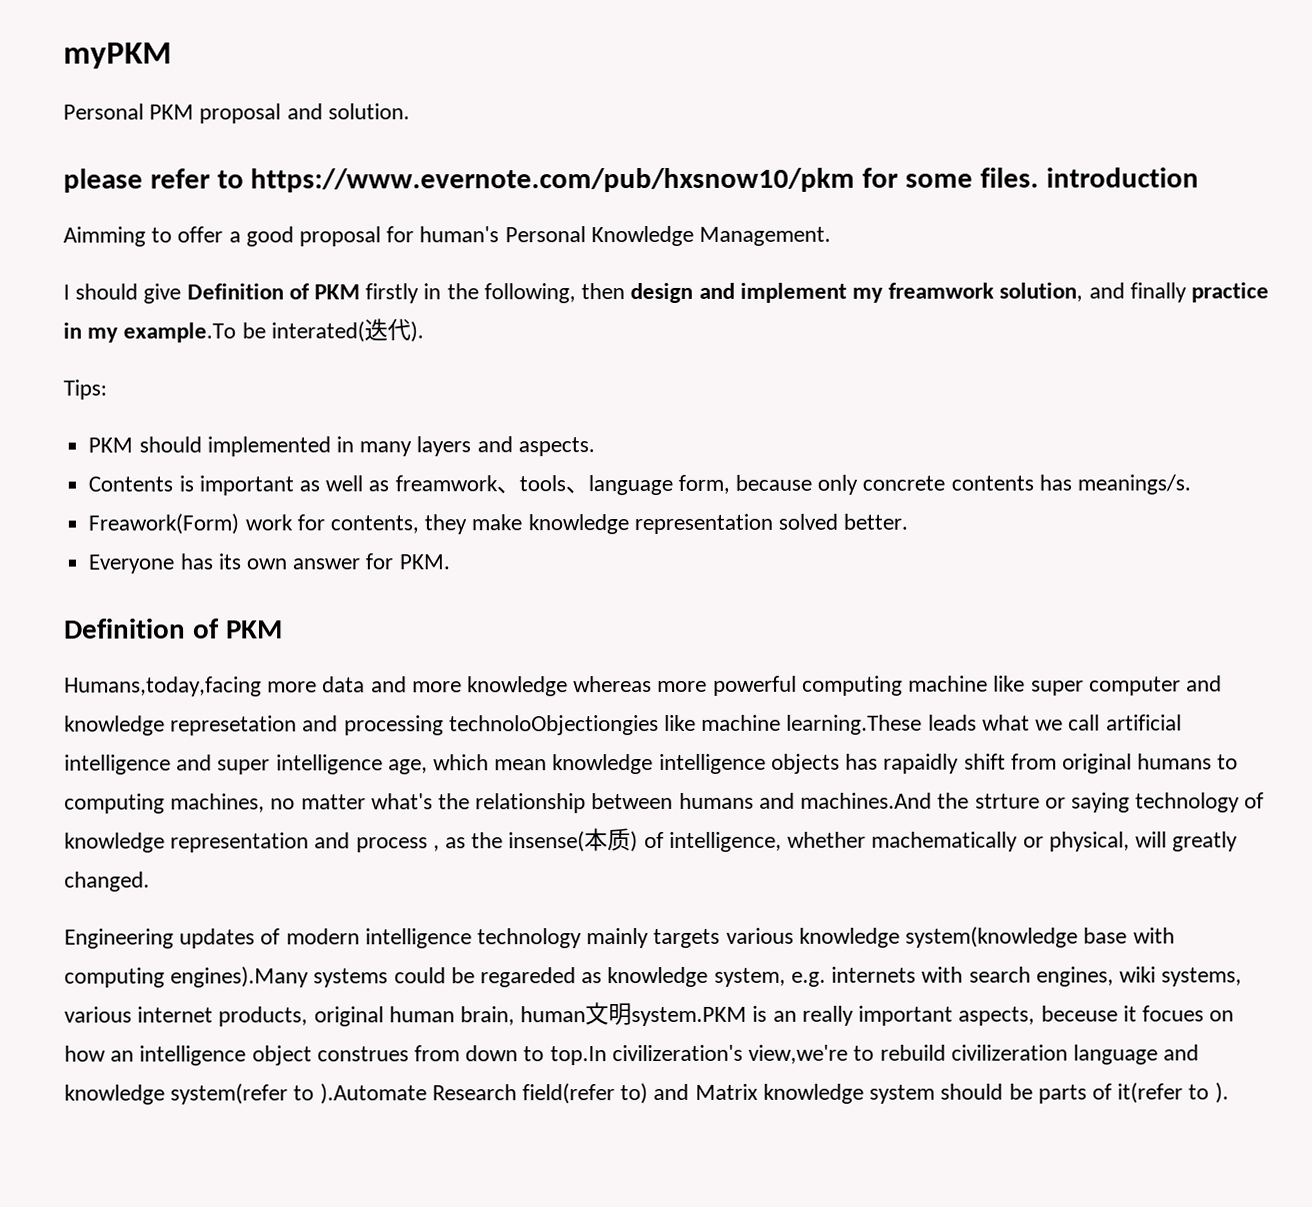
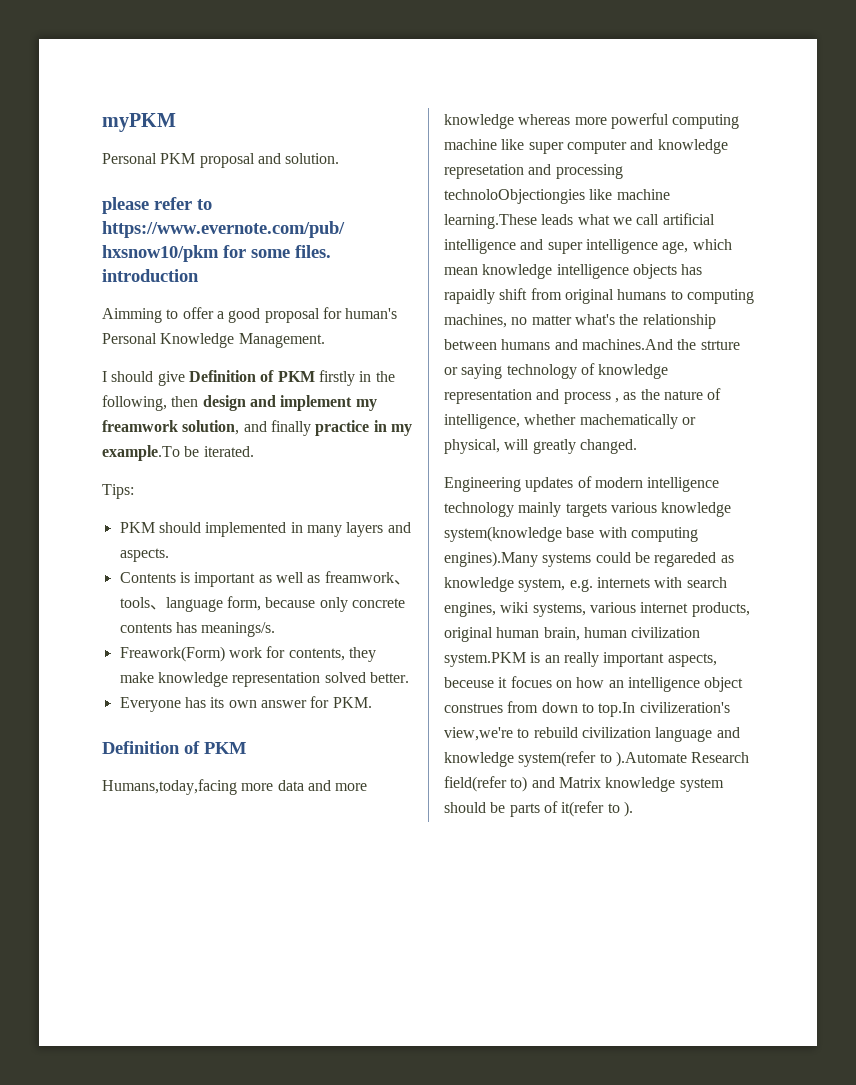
- I should give Definition of PKM firstly in the following, then design and implement my freamwork solution, and finally practice in my example.To be interated(迭代).
+ I should give Definition of PKM firstly in the following, then design and implement my freamwork solution, and finally practice in my example.To be iterated.
- Humans,today,facing more data and more knowledge whereas more powerful computing machine like super computer and knowledge represetation and processing technoloObjectiongies like machine learning.These leads what we call artificial intelligence and super intelligence age, which mean knowledge intelligence objects has rapaidly shift from original humans to computing machines, no matter what's the relationship between humans and machines.And the strture or saying technology of knowledge representation and process , as the insense(本质) of intelligence, whether machematically or physical, will greatly changed.
+ Humans,today,facing more data and more knowledge whereas more powerful computing machine like super computer and knowledge represetation and processing technoloObjectiongies like machine learning.These leads what we call artificial intelligence and super intelligence age, which mean knowledge intelligence objects has rapaidly shift from original humans to computing machines, no matter what's the relationship between humans and machines.And the strture or saying technology of knowledge representation and process , as the nature of intelligence, whether machematically or physical, will greatly changed.
- Engineering updates of modern intelligence technology mainly targets various knowledge system(knowledge base with computing engines).Many systems could be regareded as knowledge system, e.g. internets with search engines, wiki systems, various internet products, original human brain, human文明system.PKM is an really important aspects, beceuse it focues on how an intelligence object construes from down to top.In civilizeration's view,we're to rebuild civilizeration language and knowledge system(refer to ).Automate Research field(refer to) and Matrix knowledge system should be parts of it(refer to ).
+ Engineering updates of modern intelligence technology mainly targets various knowledge system(knowledge base with computing engines).Many systems could be regareded as knowledge system, e.g. internets with search engines, wiki systems, various internet products, original human brain, human civilization system.PKM is an really important aspects, beceuse it focues on how an intelligence object construes from down to top.In civilizeration's view,we're to rebuild civilization language and knowledge system(refer to ).Automate Research field(refer to) and Matrix knowledge system should be parts of it(refer to ).

